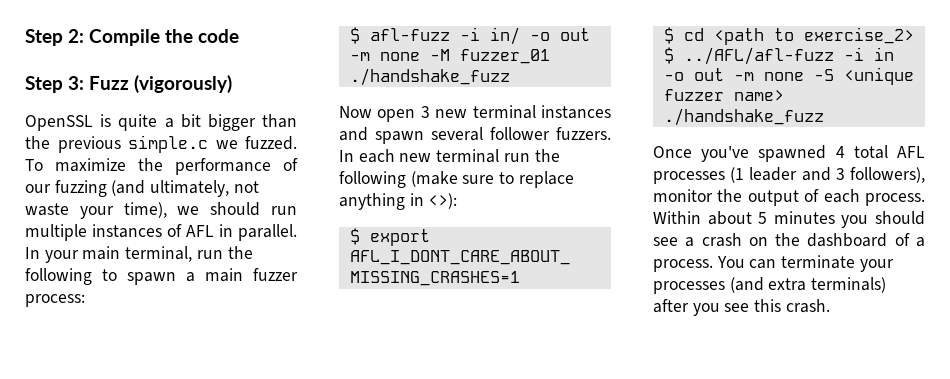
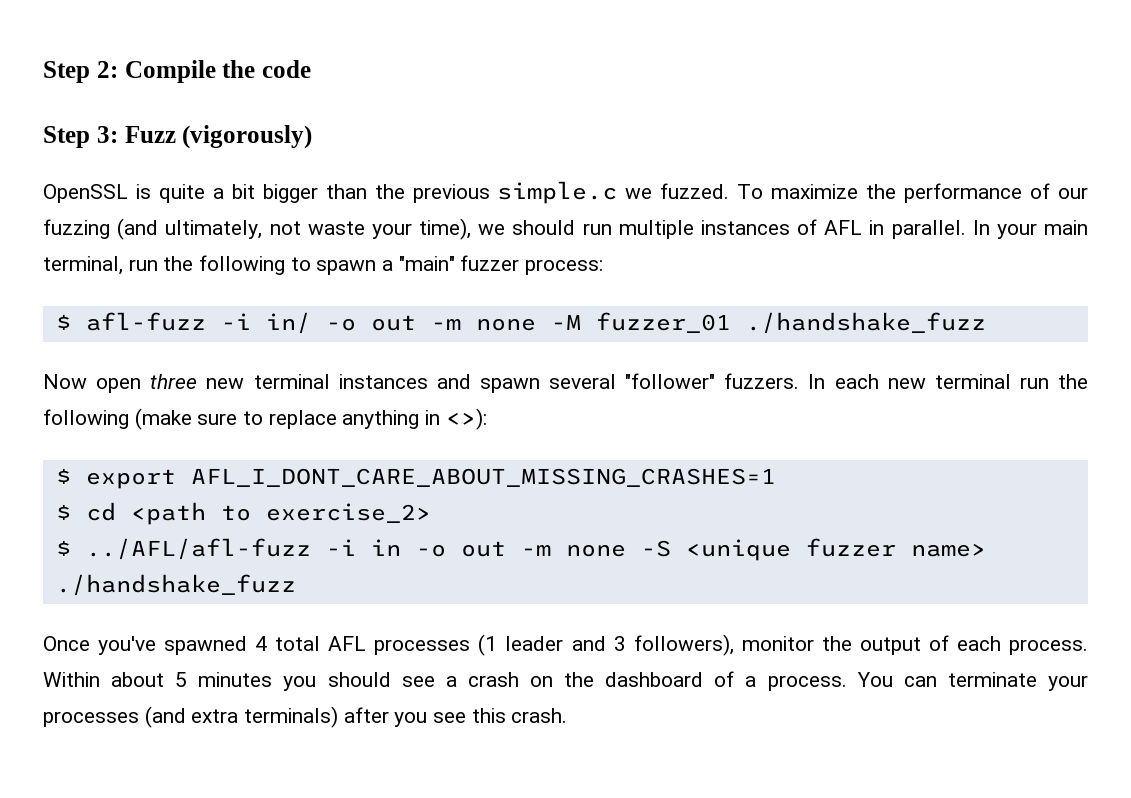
- In your main terminal, run the following to spawn a main fuzzer process:
+ In your main terminal, run the following to spawn a "main" fuzzer process:
- Now open 3 new terminal instances and spawn several follower fuzzers.
+ Now open three new terminal instances and spawn several "follower" fuzzers.

